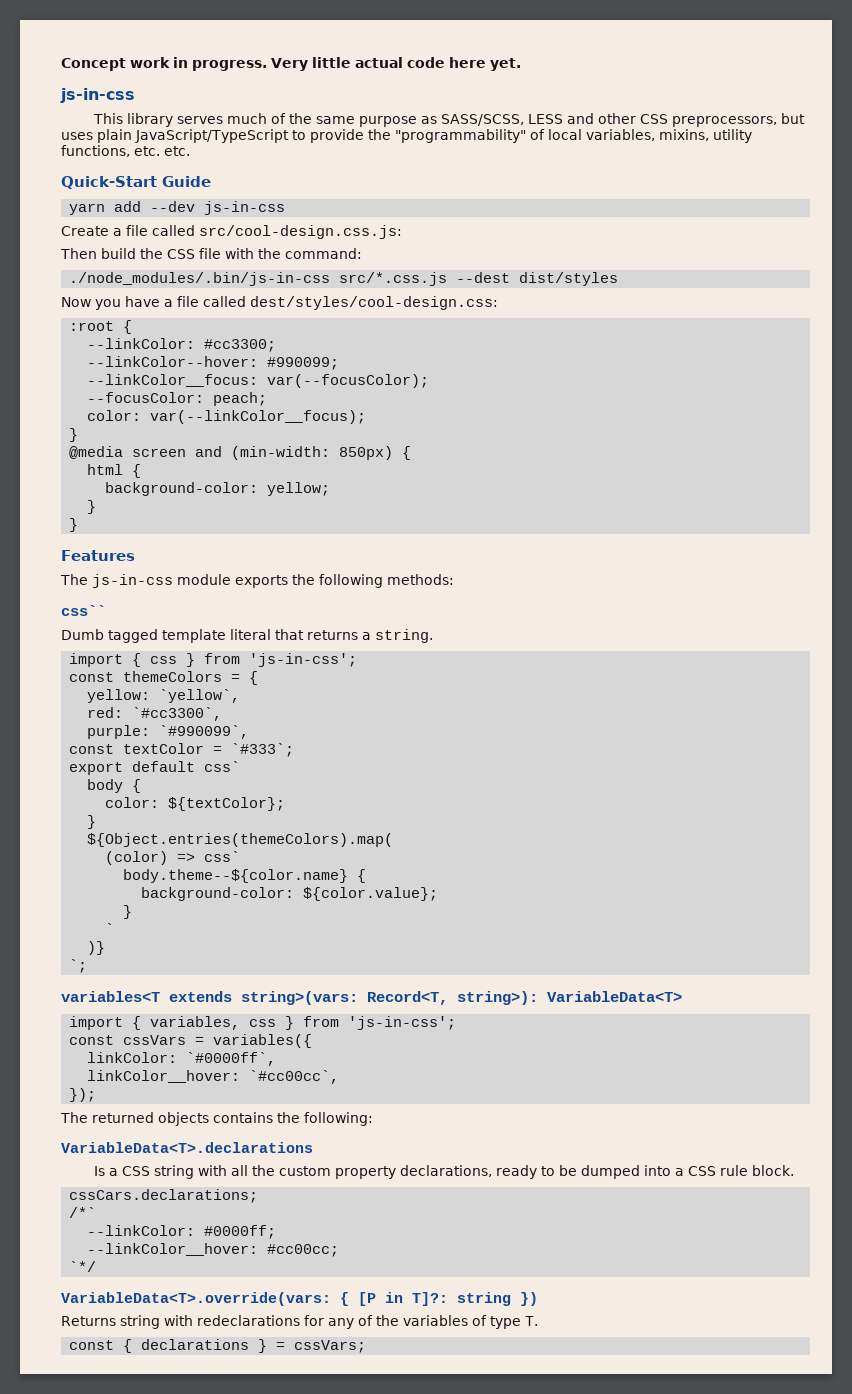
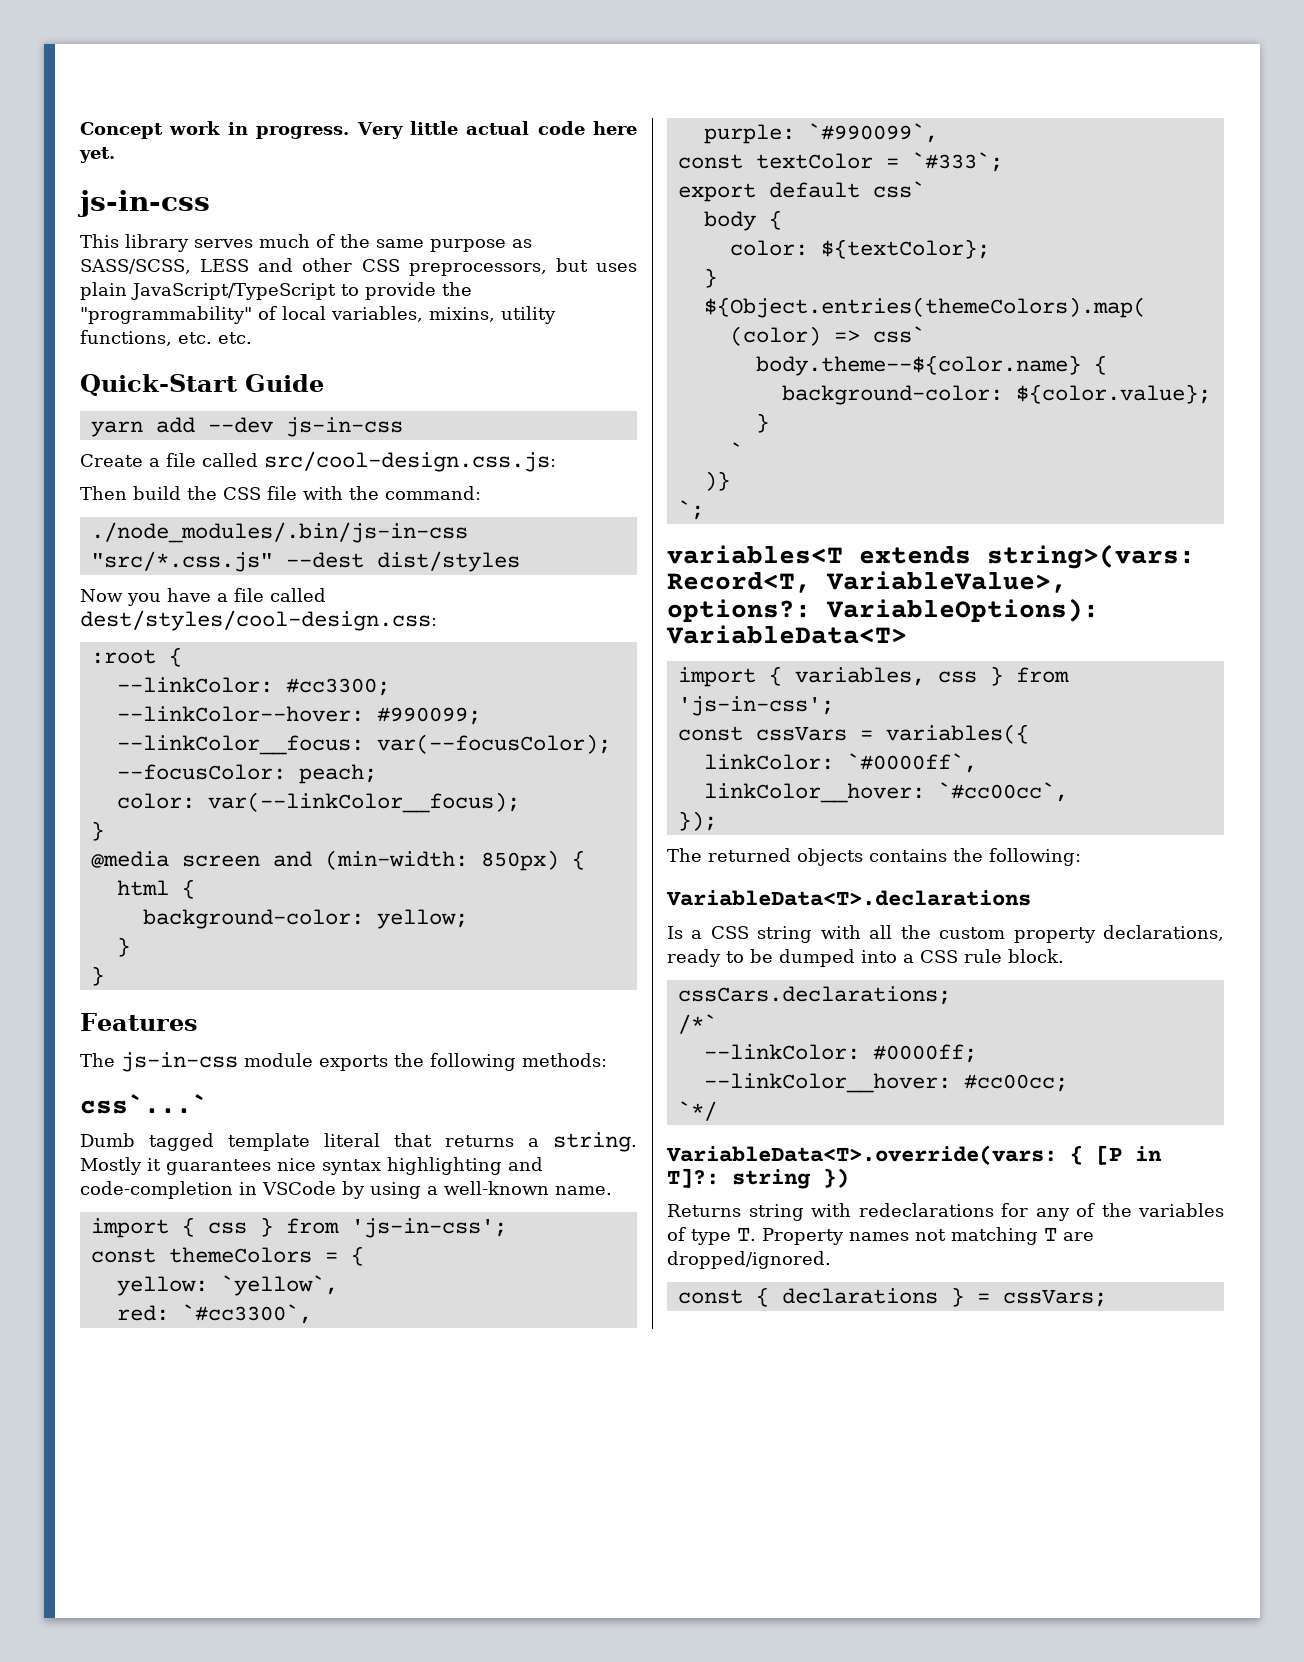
- ./node_modules/.bin/js-in-css src/*.css.js --dest dist/styles
+ ./node_modules/.bin/js-in-css "src/*.css.js" --dest dist/styles
- css``
+ css`...`
+ Mostly it guarantees nice syntax highlighting and code-completion in VSCode by using a well-known name.
- variables<T extends string>(vars: Record<T, string>): VariableData<T>
+ variables<T extends string>(vars: Record<T, VariableValue>, options?: VariableOptions): VariableData<T>
- Returns string with redeclarations for any of the variables of type T.
+ Returns string with redeclarations for any of the variables of type T. Property names not matching T are dropped/ignored.

